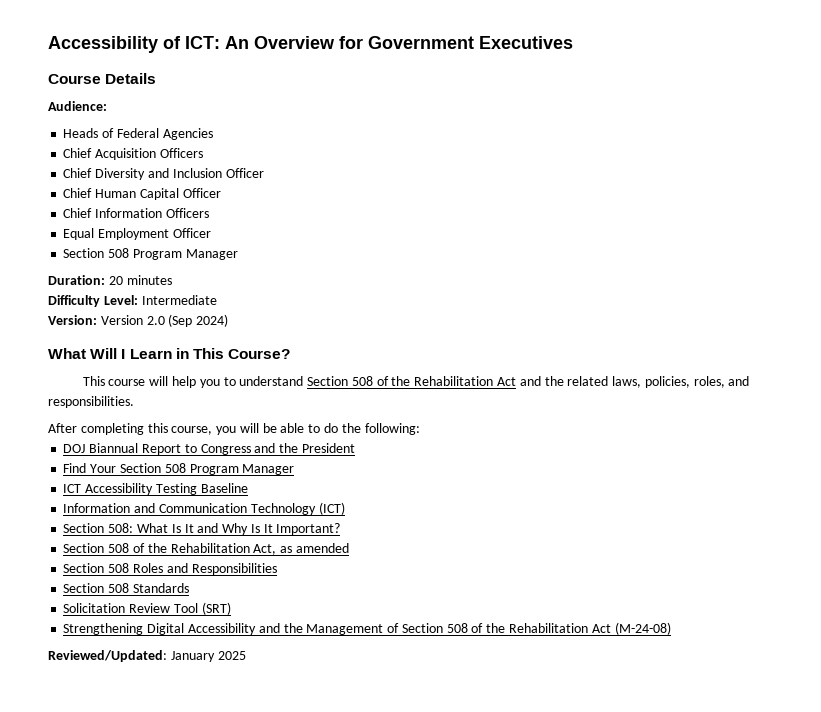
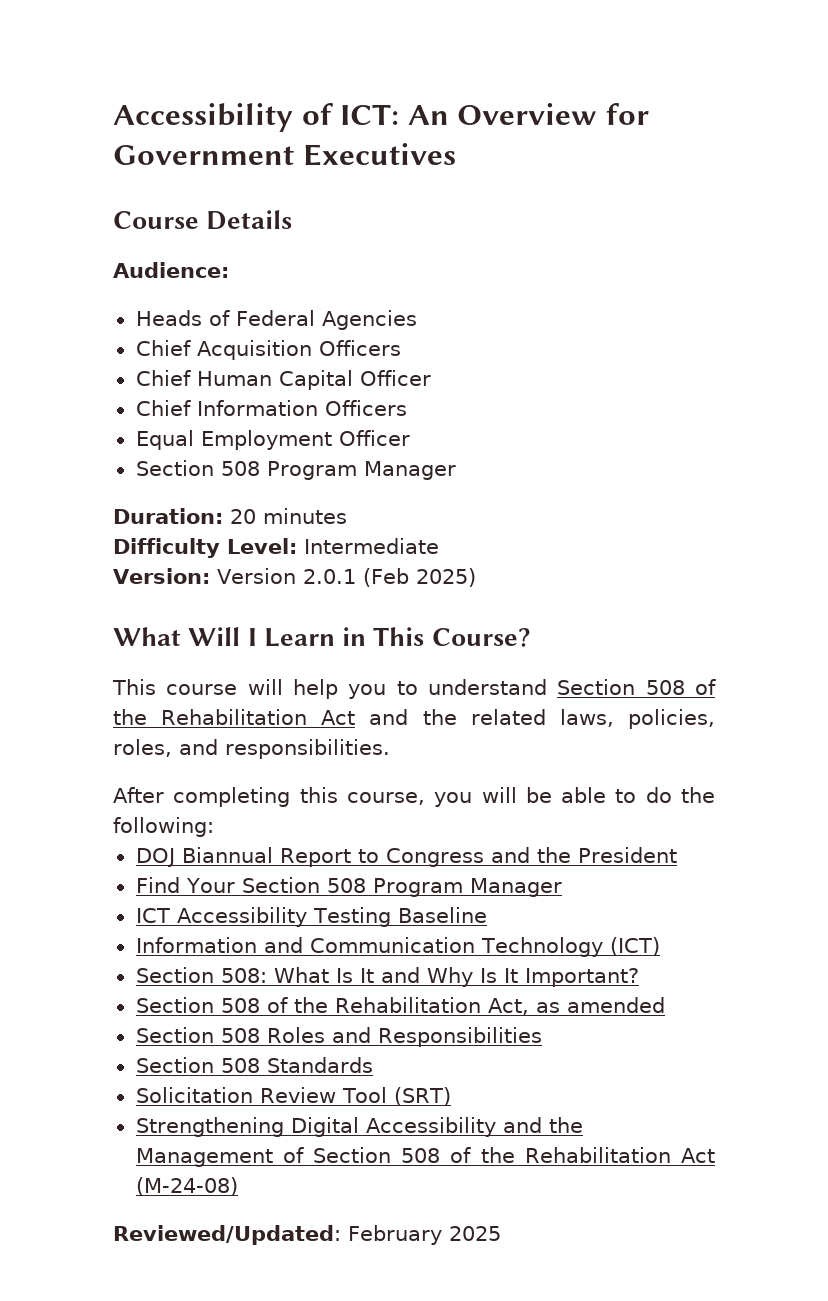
- Chief Diversity and Inclusion Officer
- Version: Version 2.0 (Sep 2024)
+ Version: Version 2.0.1 (Feb 2025)
- Reviewed/Updated: January 2025
+ Reviewed/Updated: February 2025

